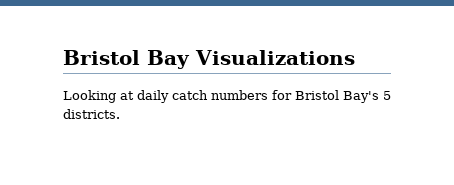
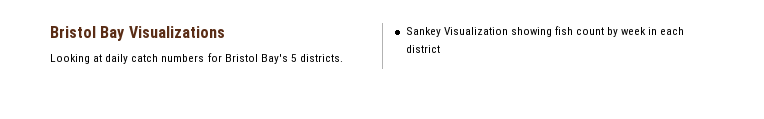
+ Sankey Visualization showing fish count by week in each district

